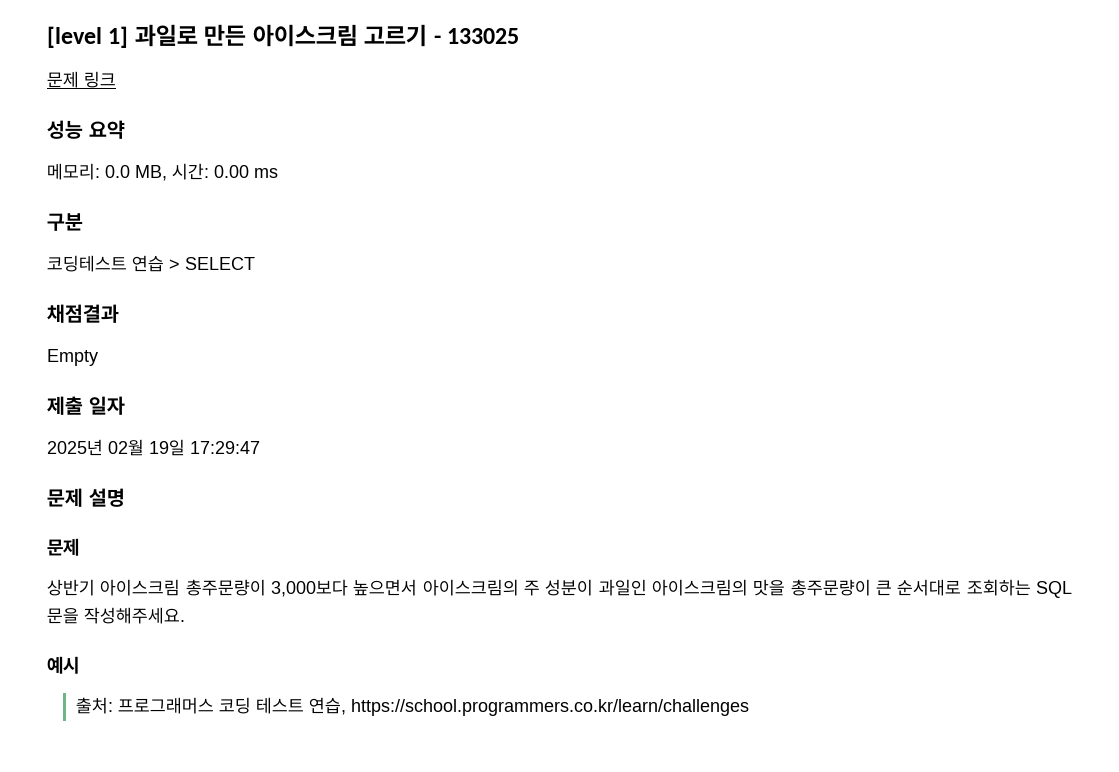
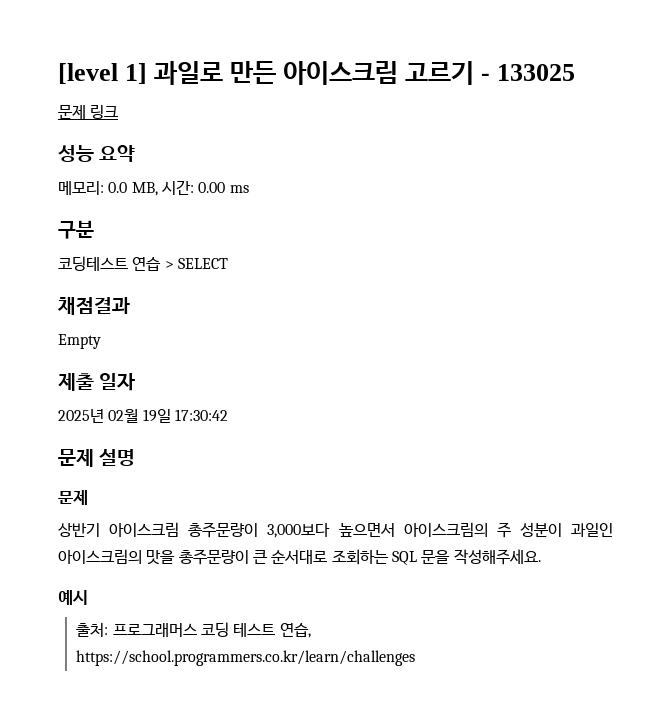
- 2025년 02월 19일 17:29:47
+ 2025년 02월 19일 17:30:42

